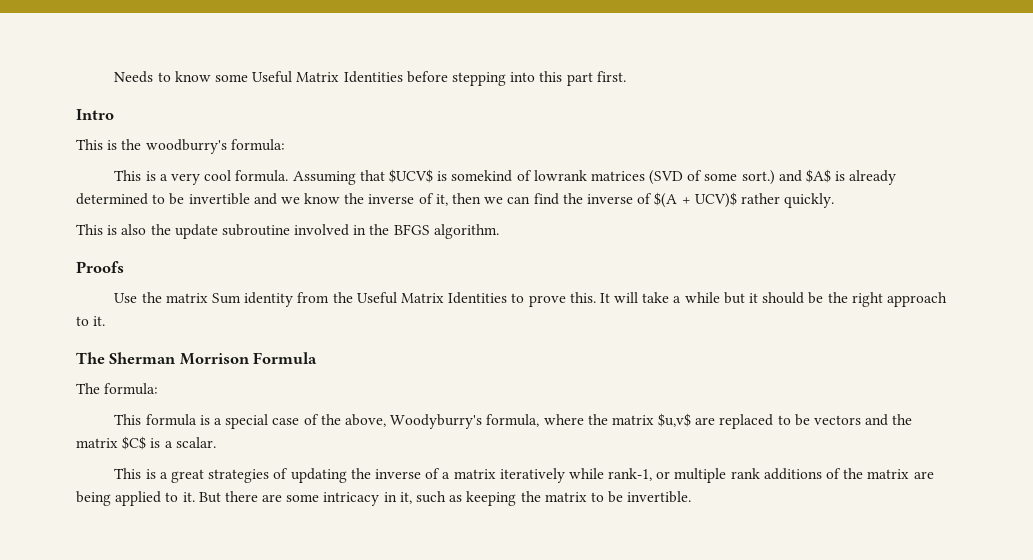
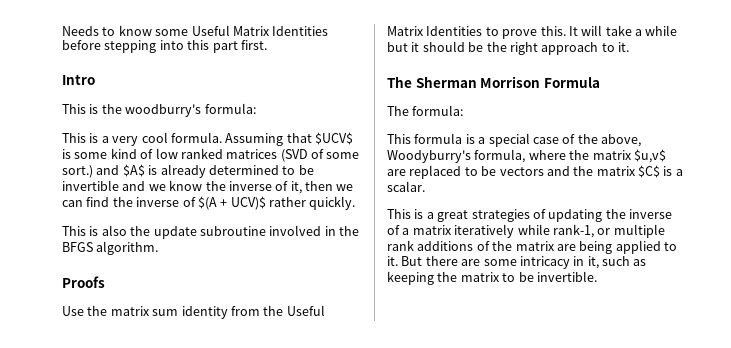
- Assuming that $UCV$ is somekind of lowrank matrices (SVD of some sort.) and $A$ is already determined to be invertible and we know the inverse of it, then we can find the inverse of $(A + UCV)$ rather quickly.
+ Assuming that $UCV$ is some kind of low ranked matrices (SVD of some sort.) and $A$ is already determined to be invertible and we know the inverse of it, then we can find the inverse of $(A + UCV)$ rather quickly.
- Use the matrix Sum identity from the Useful Matrix Identities to prove this.
+ Use the matrix sum identity from the Useful Matrix Identities to prove this.

